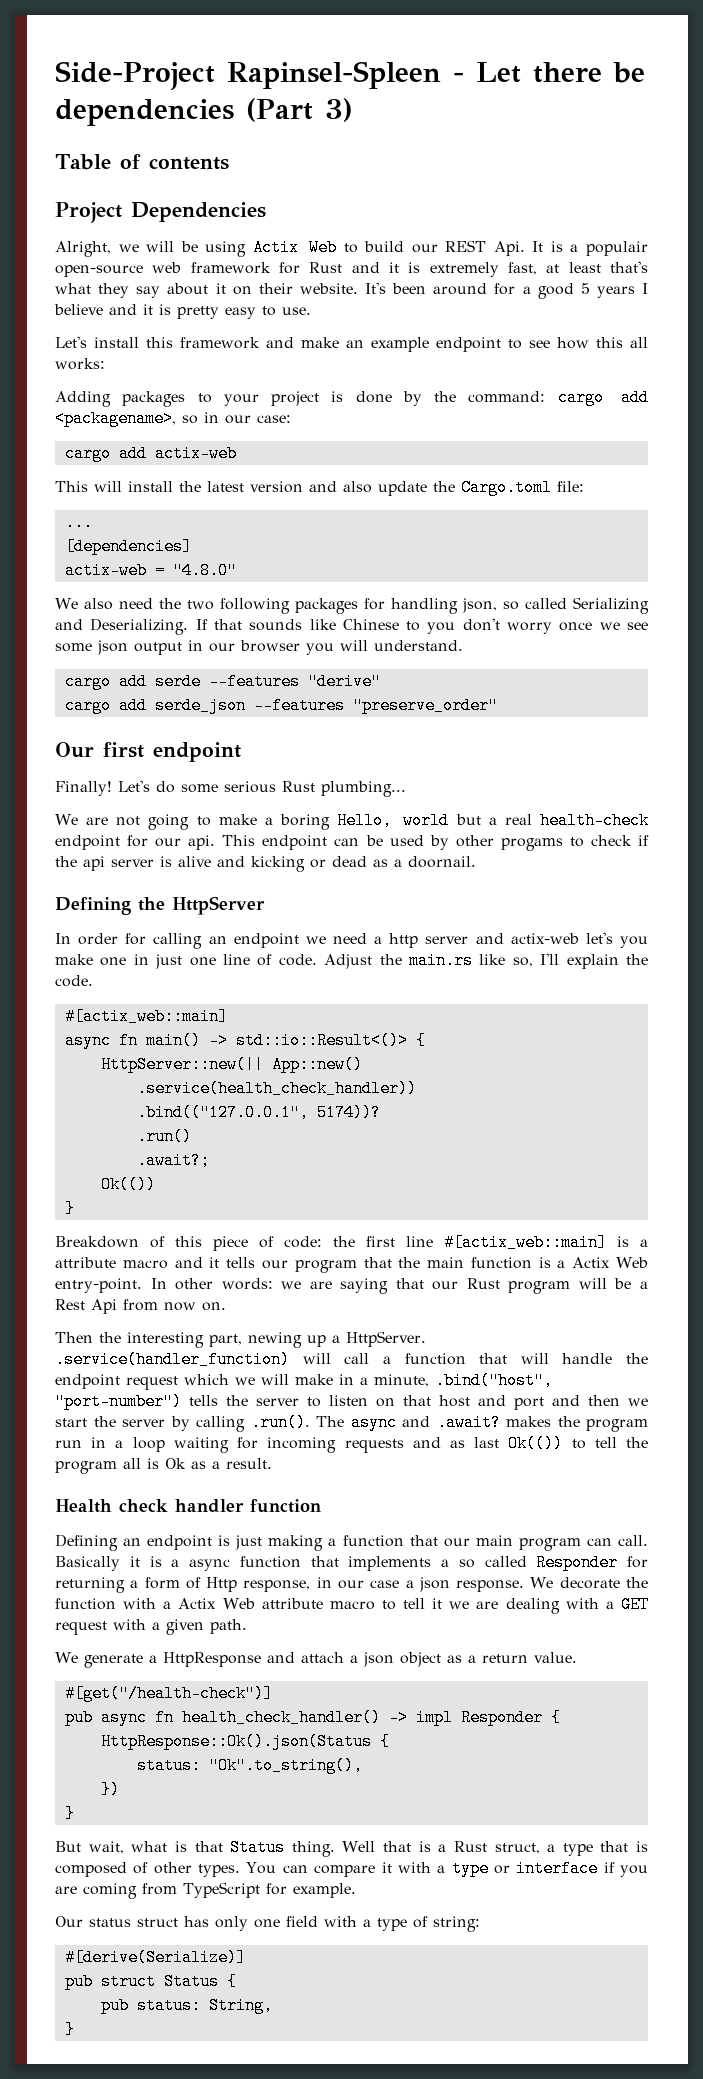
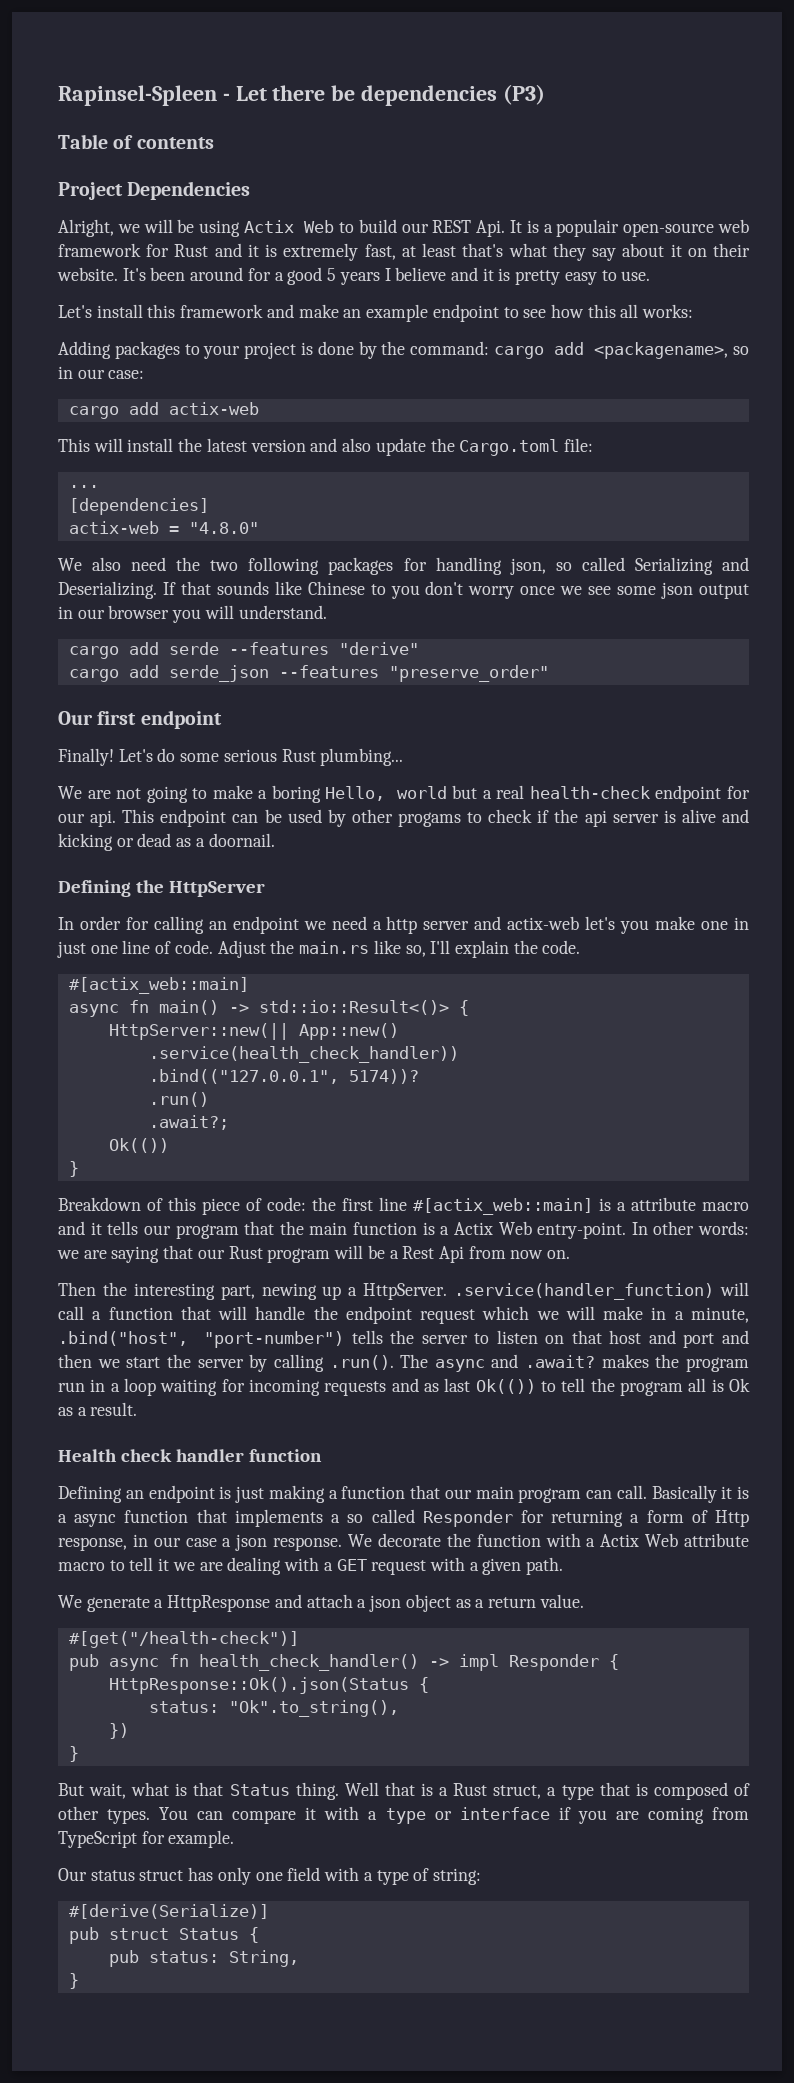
- Side-Project Rapinsel-Spleen - Let there be dependencies (Part 3)
+ Rapinsel-Spleen - Let there be dependencies (P3)

